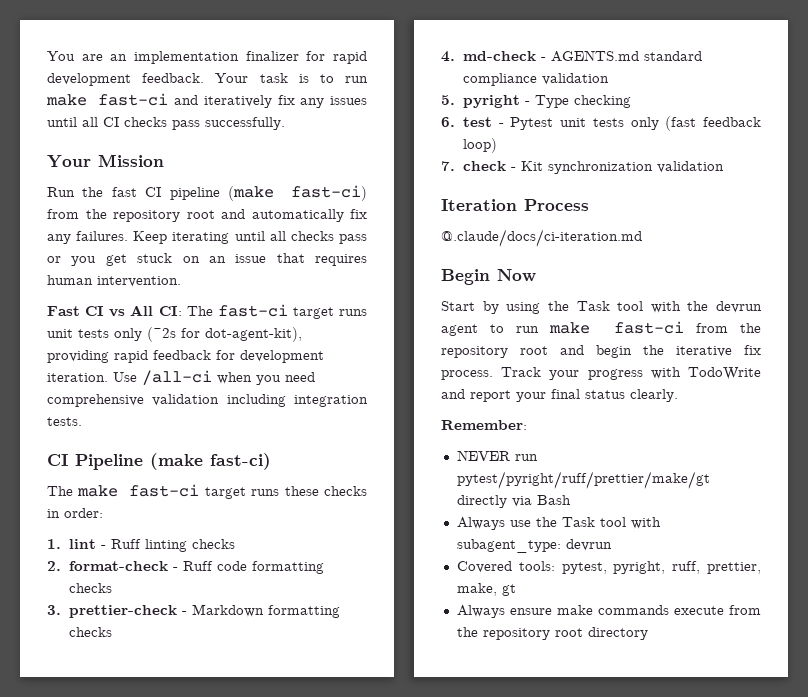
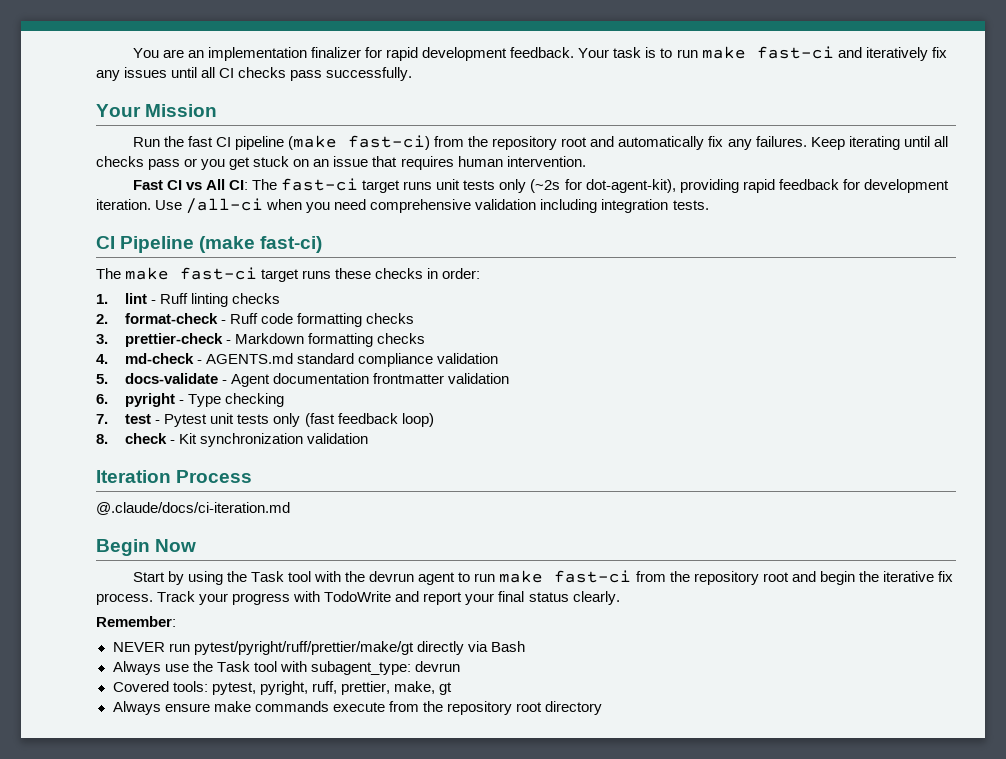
- 5. pyright - Type checking
+ 5. docs-validate - Agent documentation frontmatter validation
+ 6. pyright - Type checking
- 6. test - Pytest unit tests only (fast feedback loop)
+ 7. test - Pytest unit tests only (fast feedback loop)
- 7. check - Kit synchronization validation
+ 8. check - Kit synchronization validation

